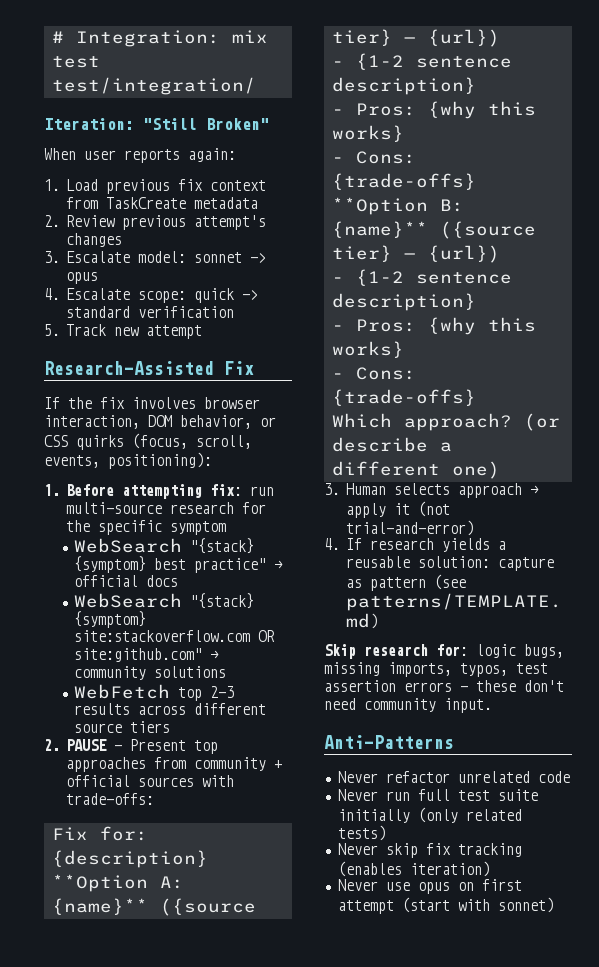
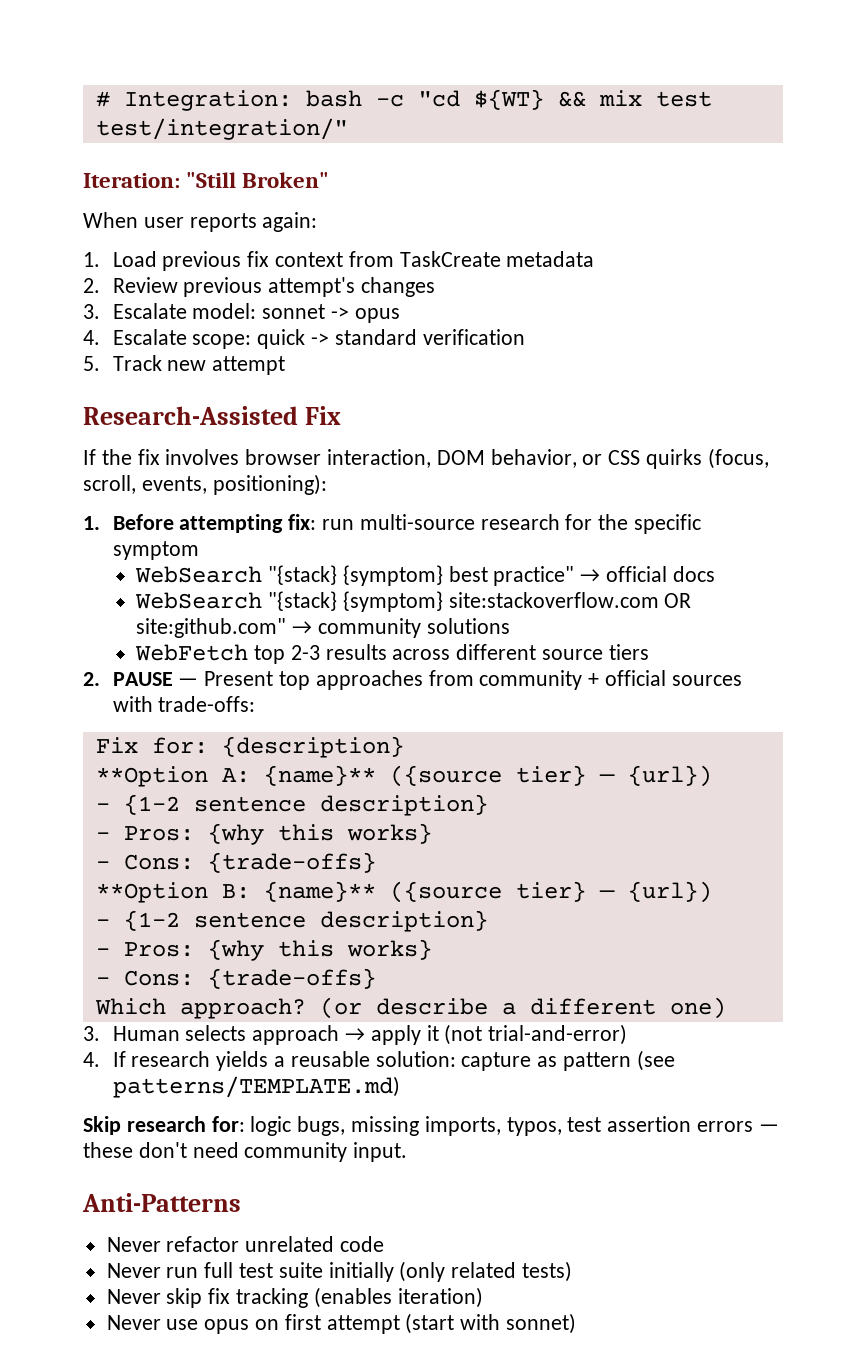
- # Integration: mix test test/integration/
+ # Integration: bash -c "cd ${WT} && mix test test/integration/"

